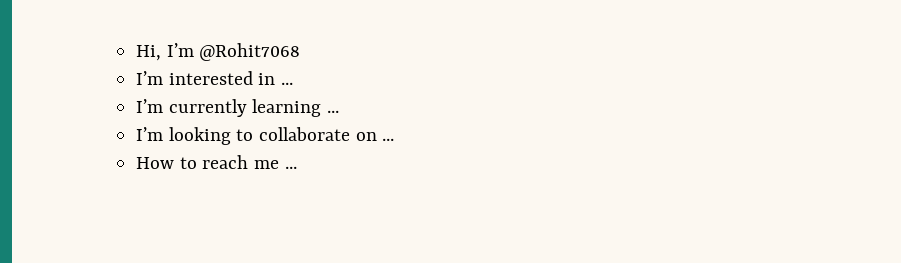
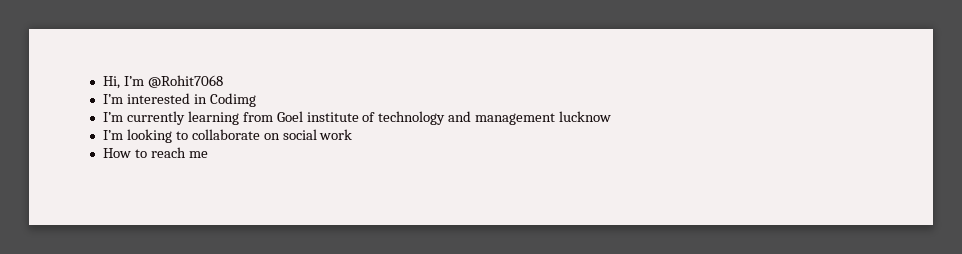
- I’m interested in ...
+ I’m interested in Codimg
- I’m currently learning ...
+ I’m currently learning from Goel institute of technology and management lucknow
- I’m looking to collaborate on ...
+ I’m looking to collaborate on social work
- How to reach me ...
+ How to reach me

